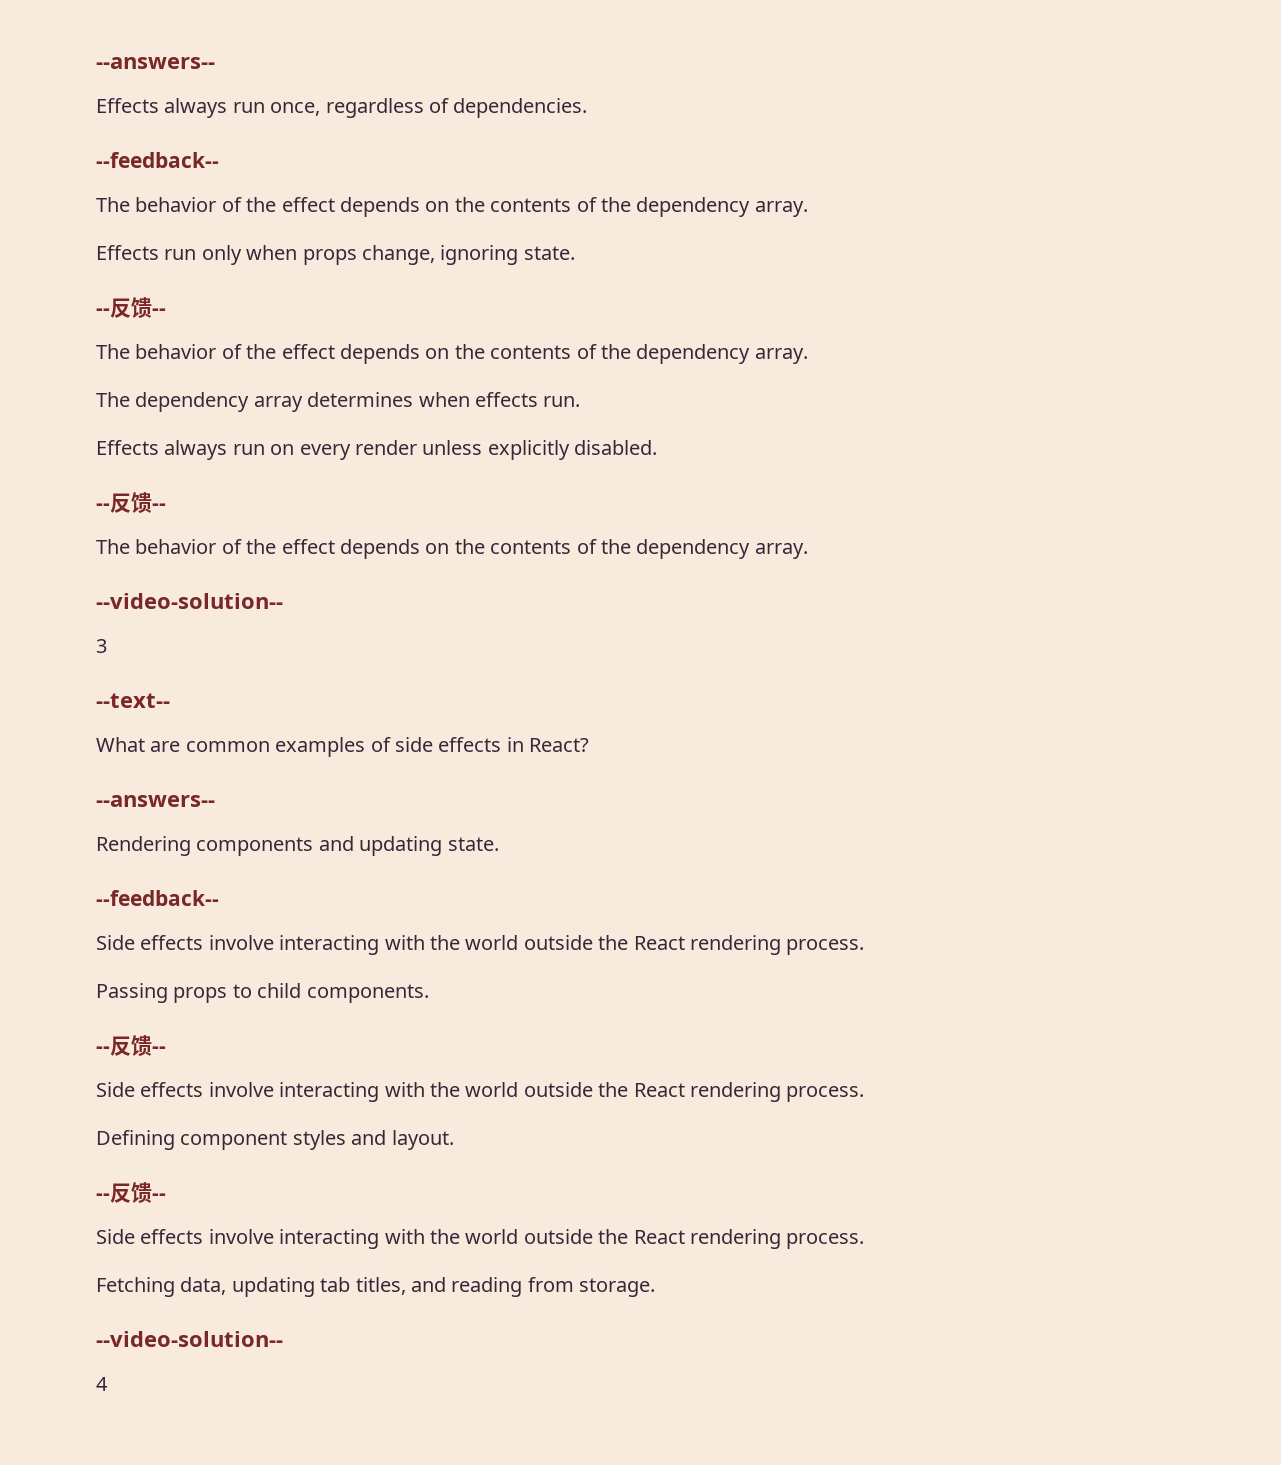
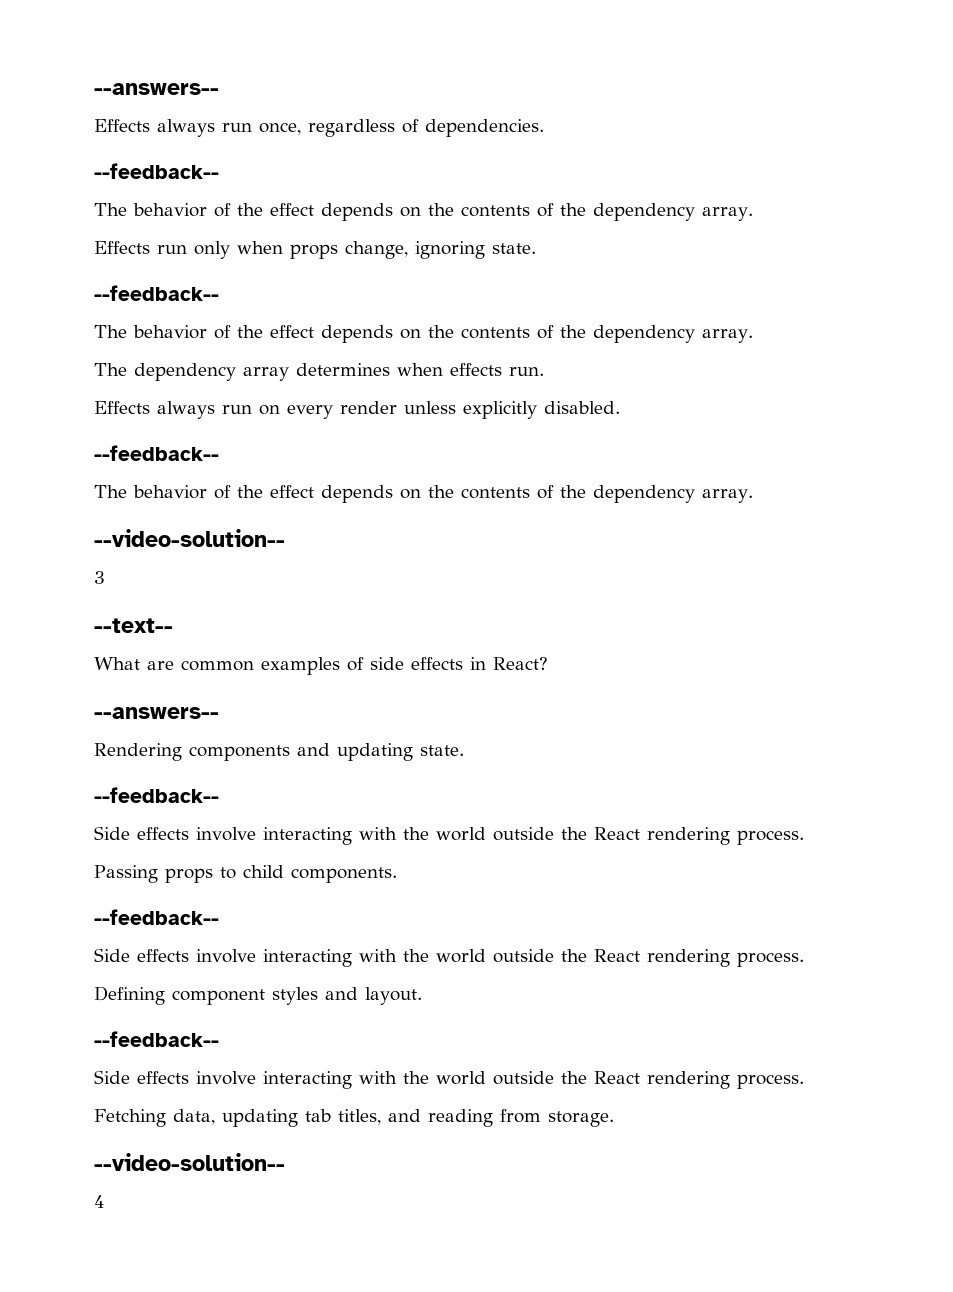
  Effects run only when props change, ignoring state.
- --反馈--
+ --feedback--
  Effects always run on every render unless explicitly disabled.
- --反馈--
+ --feedback--
  Passing props to child components.
- --反馈--
+ --feedback--
  Defining component styles and layout.
- --反馈--
+ --feedback--

